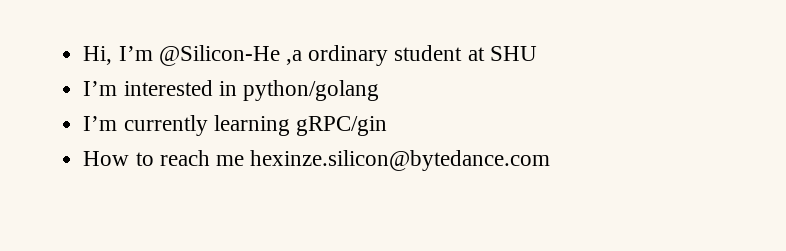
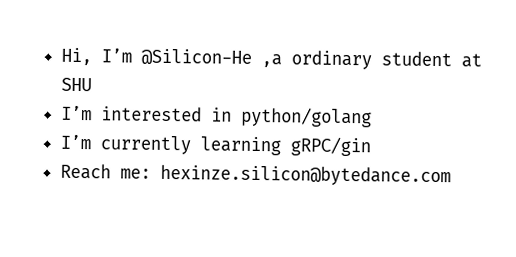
- How to reach me hexinze.silicon@bytedance.com
+ Reach me: hexinze.silicon@bytedance.com

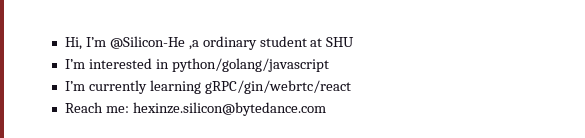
- I’m interested in python/golang
+ I’m interested in python/golang/javascript
- I’m currently learning gRPC/gin
+ I’m currently learning gRPC/gin/webrtc/react

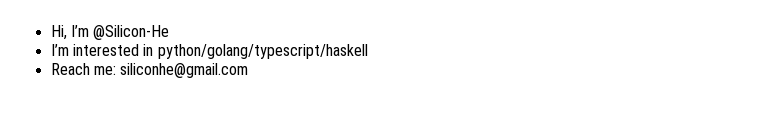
- Hi, I’m @Silicon-He ,a ordinary student at SHU
- I’m interested in python/golang/javascript
- I’m currently learning gRPC/gin/webrtc/react
+ Hi, I’m @Silicon-He
+ I’m interested in python/golang/typescript/haskell
- Reach me: hexinze.silicon@bytedance.com
+ Reach me: siliconhe@gmail.com

